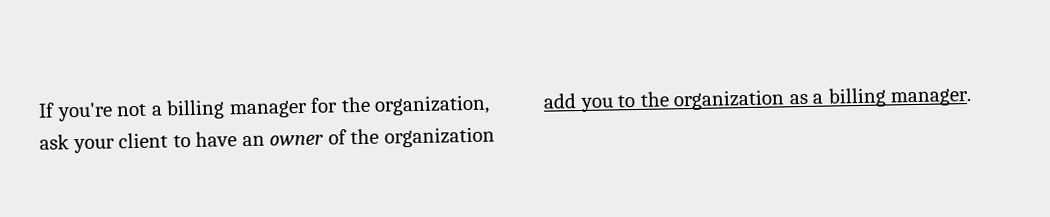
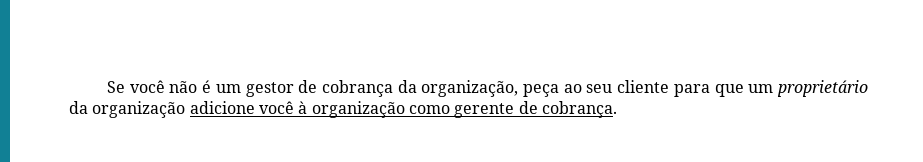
- If you're not a billing manager for the organization, ask your client to have an owner of the organization add you to the organization as a billing manager.
+ Se você não é um gestor de cobrança da organização, peça ao seu cliente para que um proprietário da organização adicione você à organização como gerente de cobrança.

